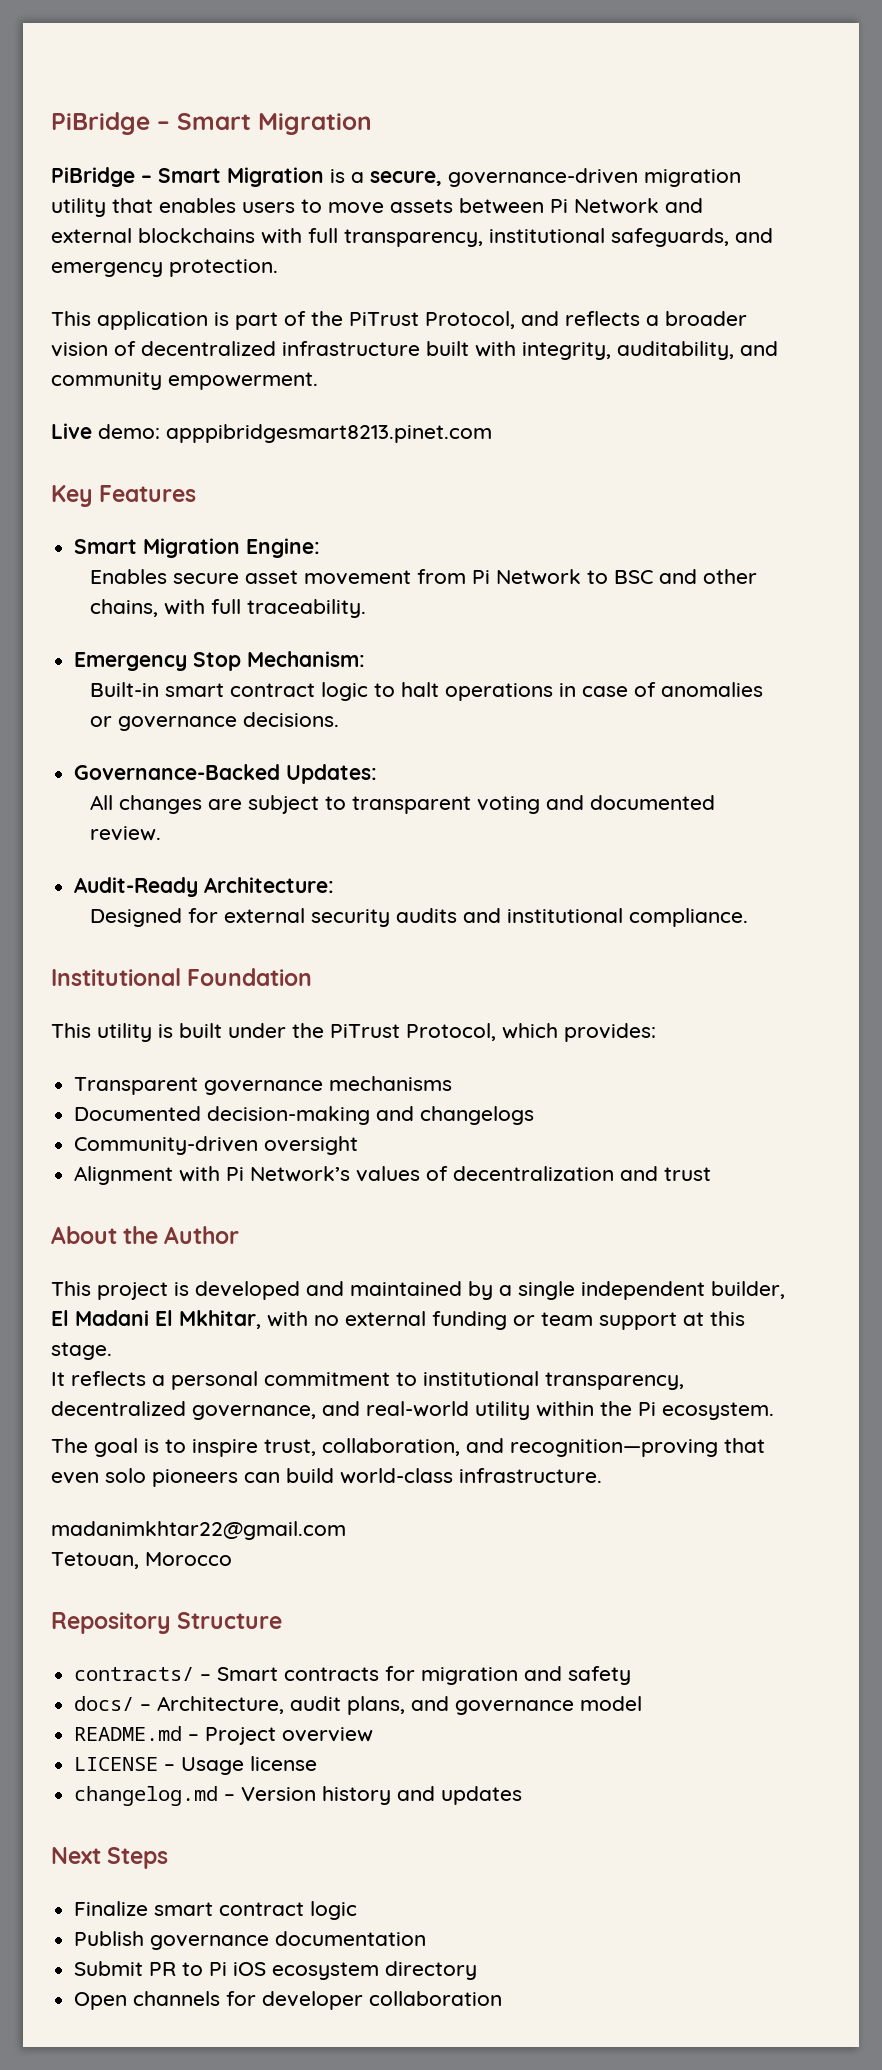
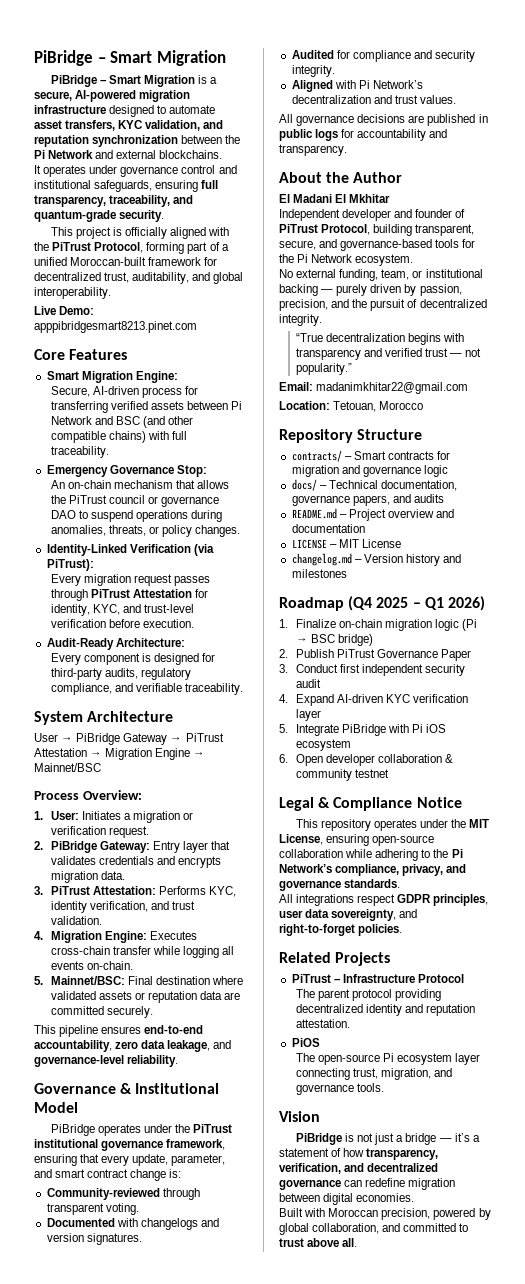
- PiBridge – Smart Migration is a secure, governance-driven migration utility that enables users to move assets between Pi Network and external blockchains with full transparency, institutional safeguards, and emergency protection.
- This application is part of the PiTrust Protocol, and reflects a broader vision of decentralized infrastructure built with integrity, auditability, and community empowerment.
+ PiBridge – Smart Migration is a secure, AI-powered migration infrastructure designed to automate asset transfers, KYC validation, and reputation synchronization between the Pi Network and external blockchains.
+ It operates under governance control and institutional safeguards, ensuring full transparency, traceability, and quantum-grade security.
+ This project is officially aligned with the PiTrust Protocol, forming part of a unified Moroccan-built framework for decentralized trust, auditability, and global interoperability.
- Live demo: apppibridgesmart8213.pinet.com
+ Live Demo: apppibridgesmart8213.pinet.com
- Key Features
+ Core Features
- Enables secure asset movement from Pi Network to BSC and other chains, with full traceability.
- Emergency Stop Mechanism:
- Built-in smart contract logic to halt operations in case of anomalies or governance decisions.
- Governance-Backed Updates:
- All changes are subject to transparent voting and documented review.
+ Secure, AI-driven process for transferring verified assets between Pi Network and BSC (and other compatible chains) with full traceability.
+ Emergency Governance Stop:
+ An on-chain mechanism that allows the PiTrust council or governance DAO to suspend operations during anomalies, threats, or policy changes.
+ Identity-Linked Verification (via PiTrust):
+ Every migration request passes through PiTrust Attestation for identity, KYC, and trust-level verification before execution.
  Audit-Ready Architecture:
- Designed for external security audits and institutional compliance.
- Institutional Foundation
- This utility is built under the PiTrust Protocol, which provides:
- Transparent governance mechanisms
- Documented decision-making and changelogs
- Community-driven oversight
- Alignment with Pi Network’s values of decentralization and trust
+ Every component is designed for third-party audits, regulatory compliance, and verifiable traceability.
+ System Architecture
+ User → PiBridge Gateway → PiTrust Attestation → Migration Engine → Mainnet/BSC
+ Process Overview:
+ 1. User: Initiates a migration or verification request.
+ 2. PiBridge Gateway: Entry layer that validates credentials and encrypts migration data.
+ 3. PiTrust Attestation: Performs KYC, identity verification, and trust validation.
+ 4. Migration Engine: Executes cross-chain transfer while logging all events on-chain.
+ 5. Mainnet/BSC: Final destination where validated assets or reputation data are committed securely.
+ This pipeline ensures end-to-end accountability, zero data leakage, and governance-level reliability.
+ Governance & Institutional Model
+ PiBridge operates under the PiTrust institutional governance framework, ensuring that every update, parameter, and smart contract change is:
+ Community-reviewed through transparent voting.
+ Documented with changelogs and version signatures.
+ Audited for compliance and security integrity.
+ Aligned with Pi Network’s decentralization and trust values.
+ All governance decisions are published in public logs for accountability and transparency.
  About the Author
- This project is developed and maintained by a single independent builder, El Madani El Mkhitar, with no external funding or team support at this stage.
- It reflects a personal commitment to institutional transparency, decentralized governance, and real-world utility within the Pi ecosystem.
+ El Madani El Mkhitar
+ Independent developer and founder of PiTrust Protocol, building transparent, secure, and governance-based tools for the Pi Network ecosystem.
- The goal is to inspire trust, collaboration, and recognition—proving that even solo pioneers can build world-class infrastructure.
- madanimkhtar22@gmail.com
- Tetouan, Morocco
+ No external funding, team, or institutional backing — purely driven by passion, precision, and the pursuit of decentralized integrity.
+ “True decentralization begins with transparency and verified trust — not popularity.”
+ Email: madanimkhitar22@gmail.com
+ Location: Tetouan, Morocco
- contracts/ – Smart contracts for migration and safety
+ contracts/ – Smart contracts for migration and governance logic
- docs/ – Architecture, audit plans, and governance model
+ docs/ – Technical documentation, governance papers, and audits
- README.md – Project overview
+ README.md – Project overview and documentation
- LICENSE – Usage license
+ LICENSE – MIT License
- changelog.md – Version history and updates
- Next Steps
- Finalize smart contract logic
- Publish governance documentation
- Submit PR to Pi iOS ecosystem directory
- Open channels for developer collaboration
+ changelog.md – Version history and milestones
+ Roadmap (Q4 2025 – Q1 2026)
+ 1. Finalize on-chain migration logic (Pi → BSC bridge)
+ 2. Publish PiTrust Governance Paper
+ 3. Conduct first independent security audit
+ 4. Expand AI-driven KYC verification layer
+ 5. Integrate PiBridge with Pi iOS ecosystem
+ 6. Open developer collaboration & community testnet
+ Legal & Compliance Notice
+ This repository operates under the MIT License, ensuring open-source collaboration while adhering to the Pi Network’s compliance, privacy, and governance standards.
+ All integrations respect GDPR principles, user data sovereignty, and right-to-forget policies.
+ Related Projects
+ PiTrust – Infrastructure Protocol
+ The parent protocol providing decentralized identity and reputation attestation.
+ PiOS
+ The open-source Pi ecosystem layer connecting trust, migration, and governance tools.
+ Vision
+ PiBridge is not just a bridge — it’s a statement of how transparency, verification, and decentralized governance can redefine migration between digital economies.
+ Built with Moroccan precision, powered by global collaboration, and committed to trust above all.

